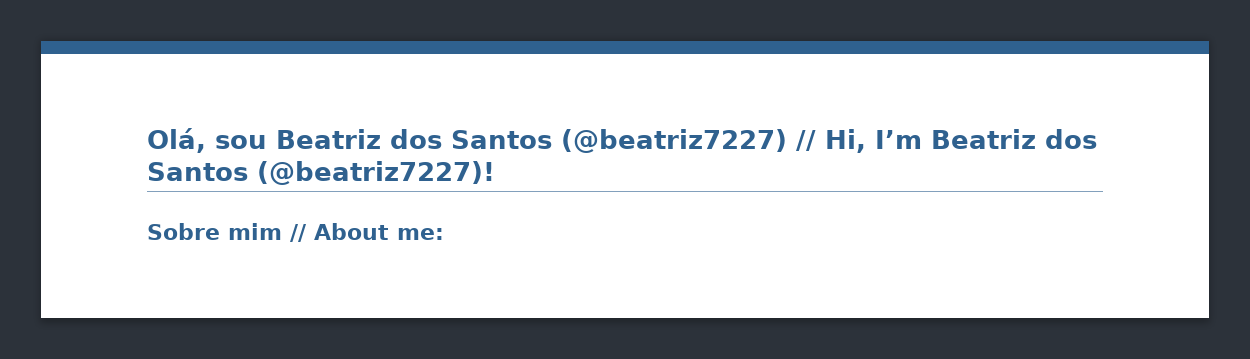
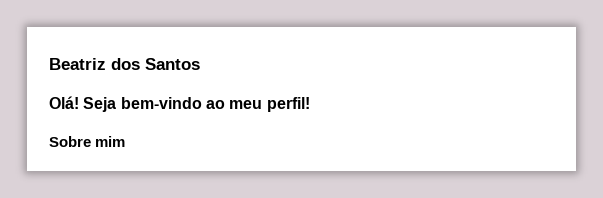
- Olá, sou Beatriz dos Santos (@beatriz7227) // Hi, I’m Beatriz dos Santos (@beatriz7227)!
+ Beatriz dos Santos
+ Olá! Seja bem-vindo ao meu perfil!
- Sobre mim // About me:
+ Sobre mim

